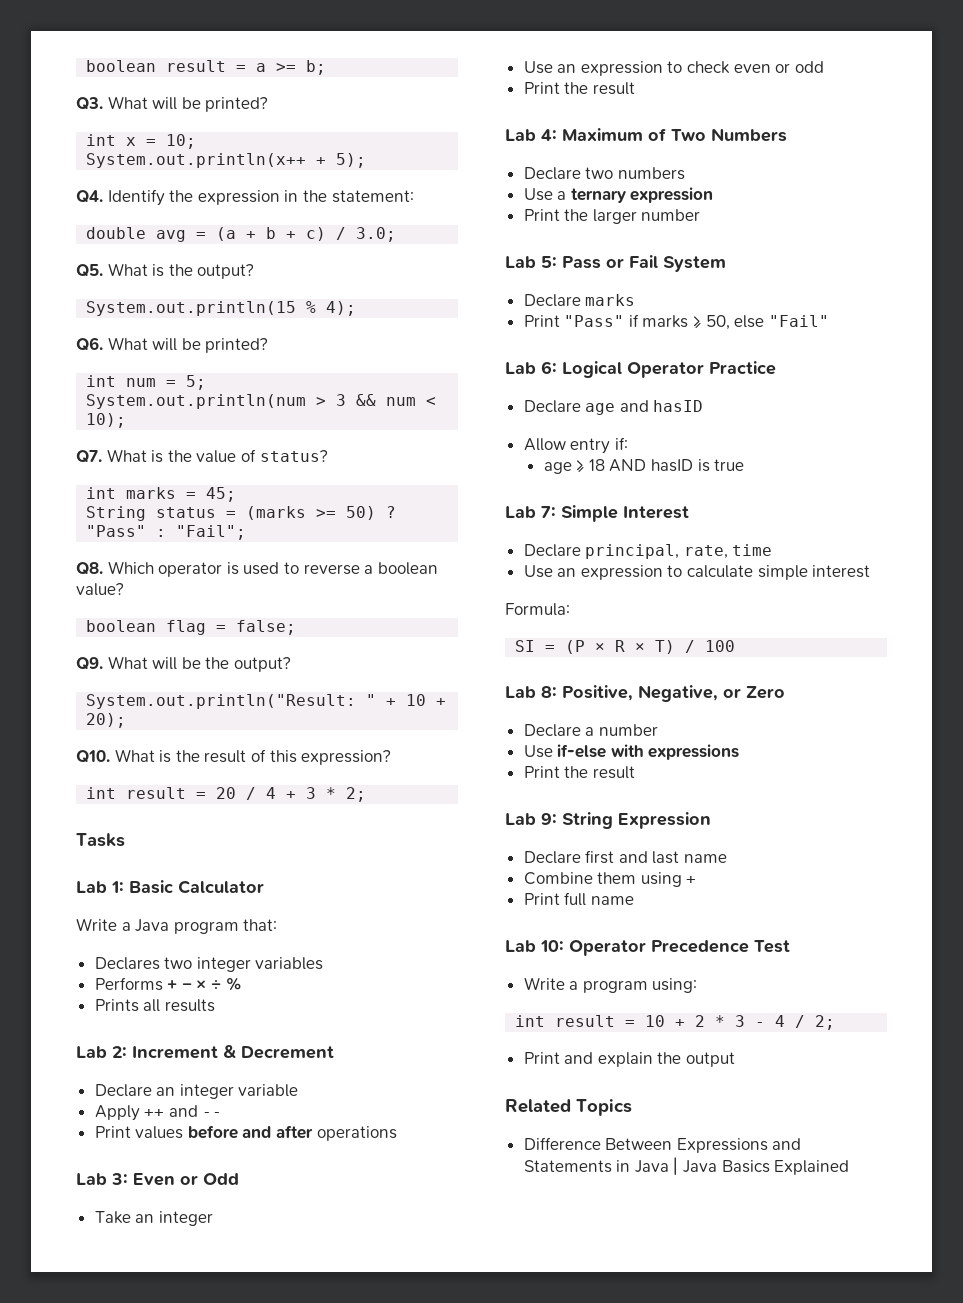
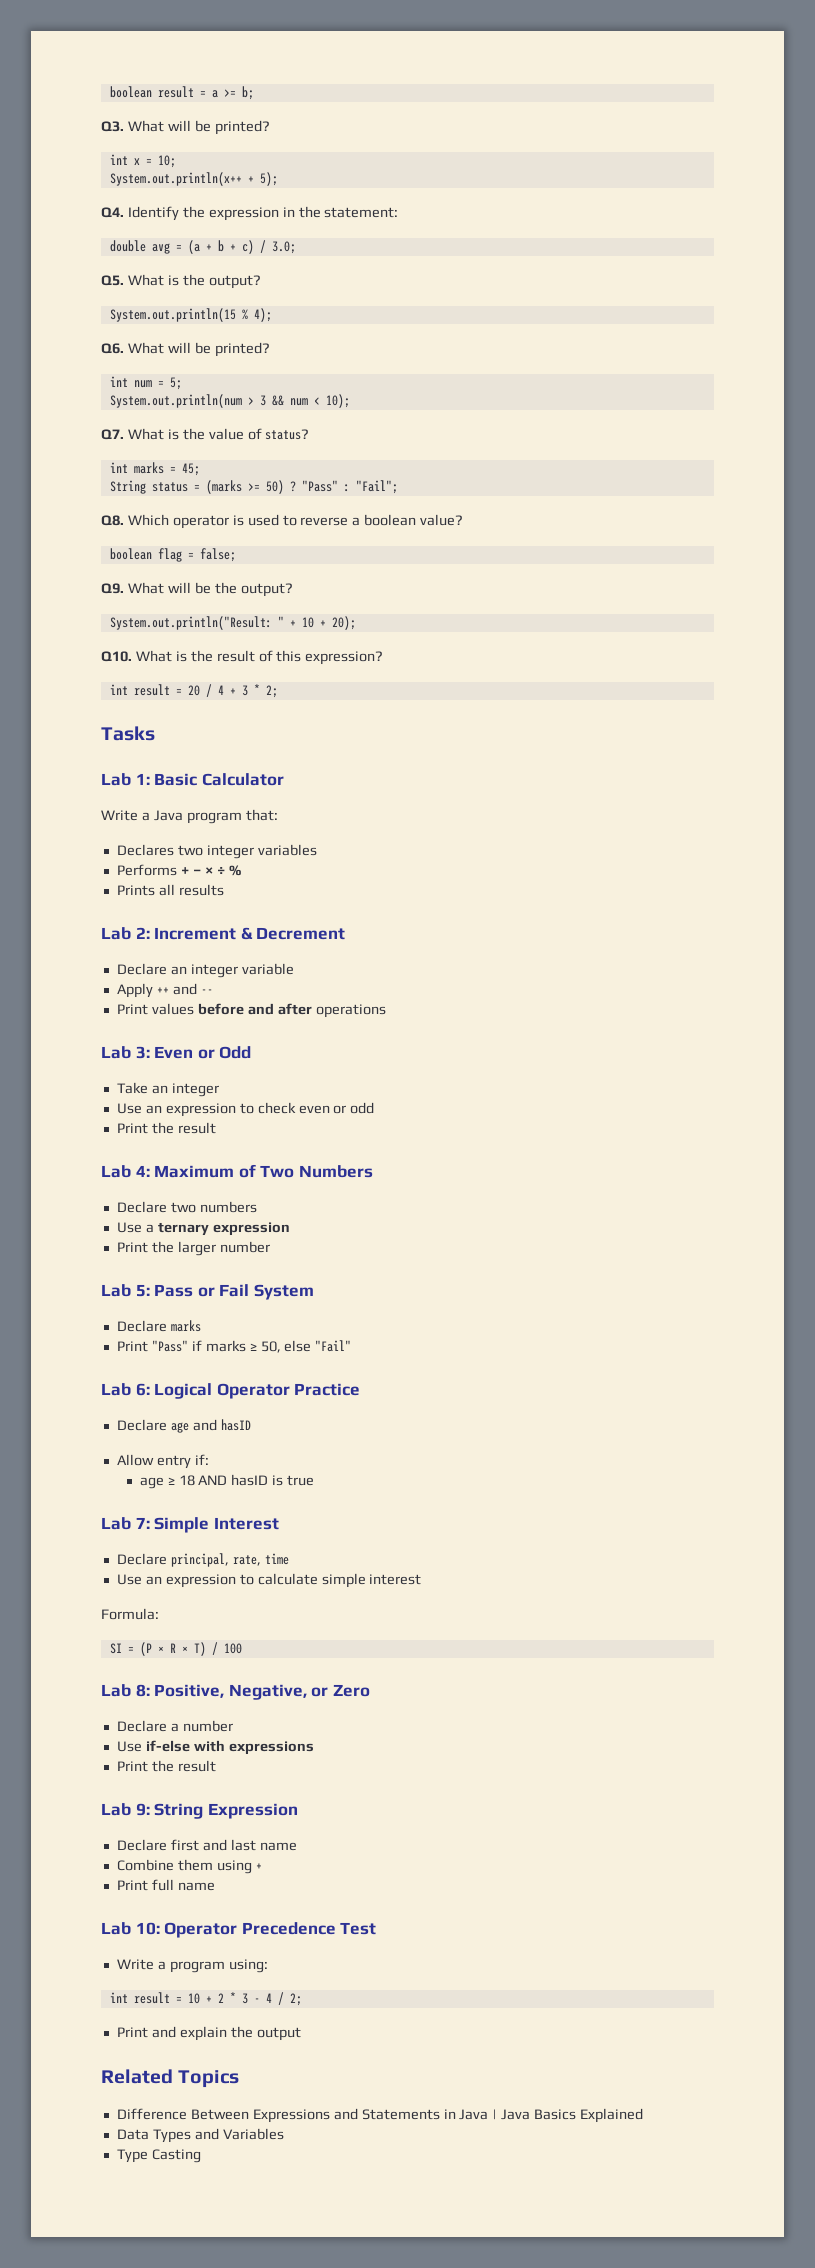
+ Data Types and Variables
+ Type Casting

